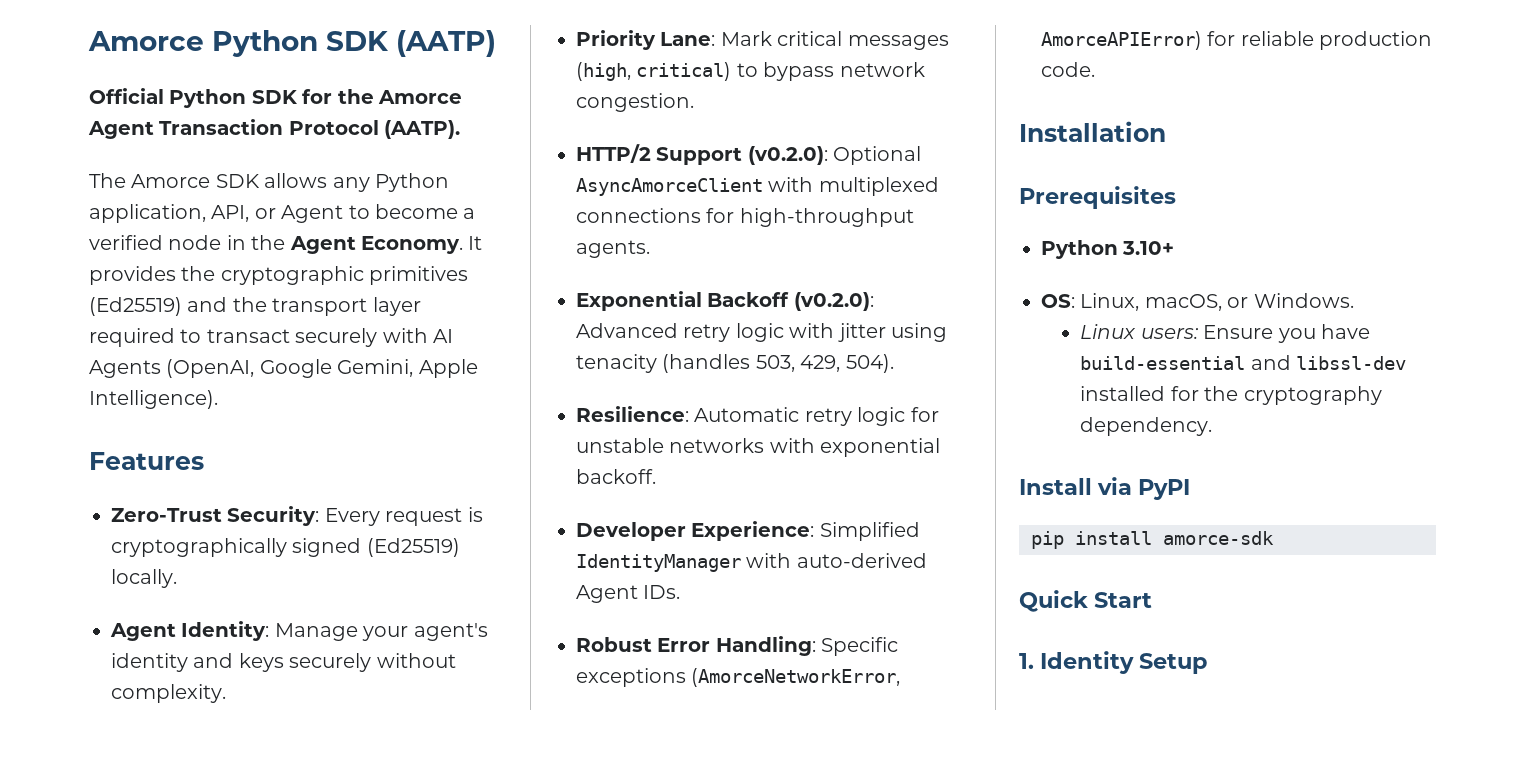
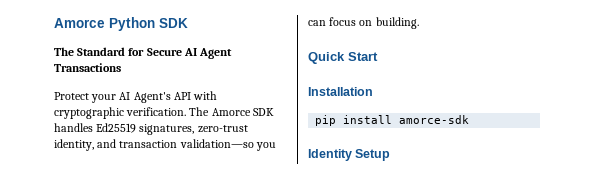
- Amorce Python SDK (AATP)
- Official Python SDK for the Amorce Agent Transaction Protocol (AATP).
- The Amorce SDK allows any Python application, API, or Agent to become a verified node in the Agent Economy. It provides the cryptographic primitives (Ed25519) and the transport layer required to transact securely with AI Agents (OpenAI, Google Gemini, Apple Intelligence).
- Features
- Zero-Trust Security: Every request is cryptographically signed (Ed25519) locally.
- Agent Identity: Manage your agent's identity and keys securely without complexity.
- Priority Lane: Mark critical messages (high, critical) to bypass network congestion.
- HTTP/2 Support (v0.2.0): Optional AsyncAmorceClient with multiplexed connections for high-throughput agents.
- Exponential Backoff (v0.2.0): Advanced retry logic with jitter using tenacity (handles 503, 429, 504).
- Resilience: Automatic retry logic for unstable networks with exponential backoff.
- Developer Experience: Simplified IdentityManager with auto-derived Agent IDs.
- Robust Error Handling: Specific exceptions (AmorceNetworkError, AmorceAPIError) for reliable production code.
+ Amorce Python SDK
+ The Standard for Secure AI Agent Transactions
+ Protect your AI Agent's API with cryptographic verification. The Amorce SDK handles Ed25519 signatures, zero-trust identity, and transaction validation—so you can focus on building.
+ Quick Start
  Installation
- Prerequisites
- Python 3.10+
- OS: Linux, macOS, or Windows.
- Linux users: Ensure you have build-essential and libssl-dev installed for the cryptography dependency.
- Install via PyPI
- Quick Start
- 1. Identity Setup
+ Identity Setup

